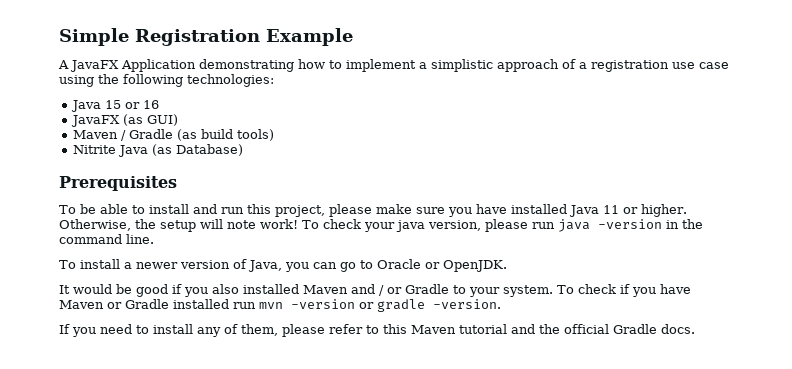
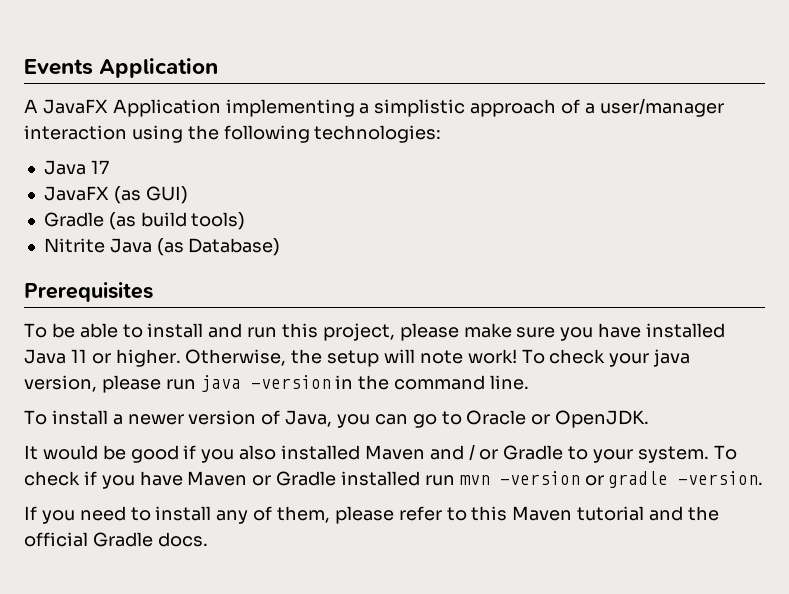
- Simple Registration Example
+ Events Application
- A JavaFX Application demonstrating how to implement a simplistic approach of a registration use case using the following technologies:
+ A JavaFX Application implementing a simplistic approach of a user/manager interaction using the following technologies:
- Java 15 or 16
+ Java 17
- Maven / Gradle (as build tools)
+ Gradle (as build tools)

